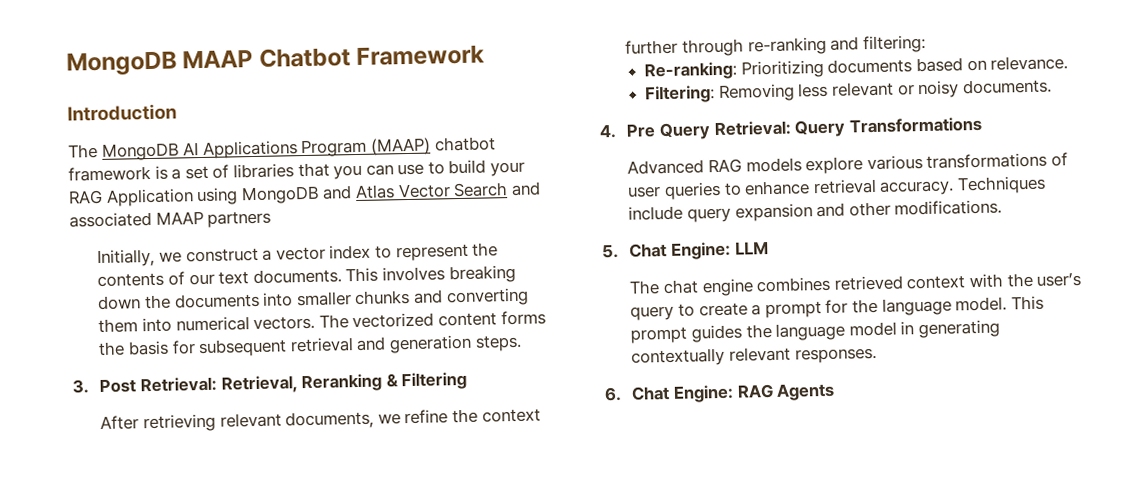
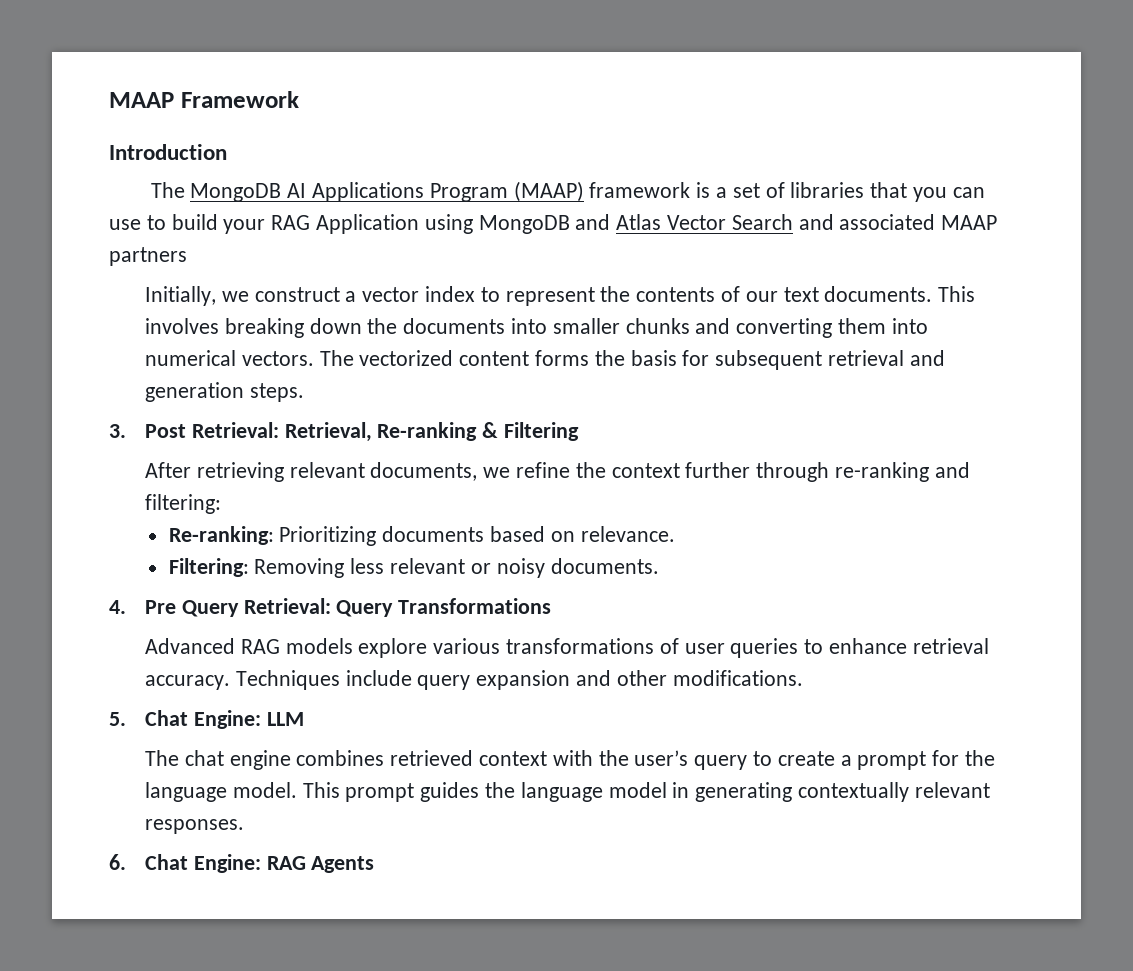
- MongoDB MAAP Chatbot Framework
+ MAAP Framework
- The MongoDB AI Applications Program (MAAP) chatbot framework is a set of libraries that you can use to build your RAG Application using MongoDB and Atlas Vector Search and associated MAAP partners
+ The MongoDB AI Applications Program (MAAP) framework is a set of libraries that you can use to build your RAG Application using MongoDB and Atlas Vector Search and associated MAAP partners
- 3. Post Retrieval: Retrieval, Reranking & Filtering
+ 3. Post Retrieval: Retrieval, Re-ranking & Filtering

